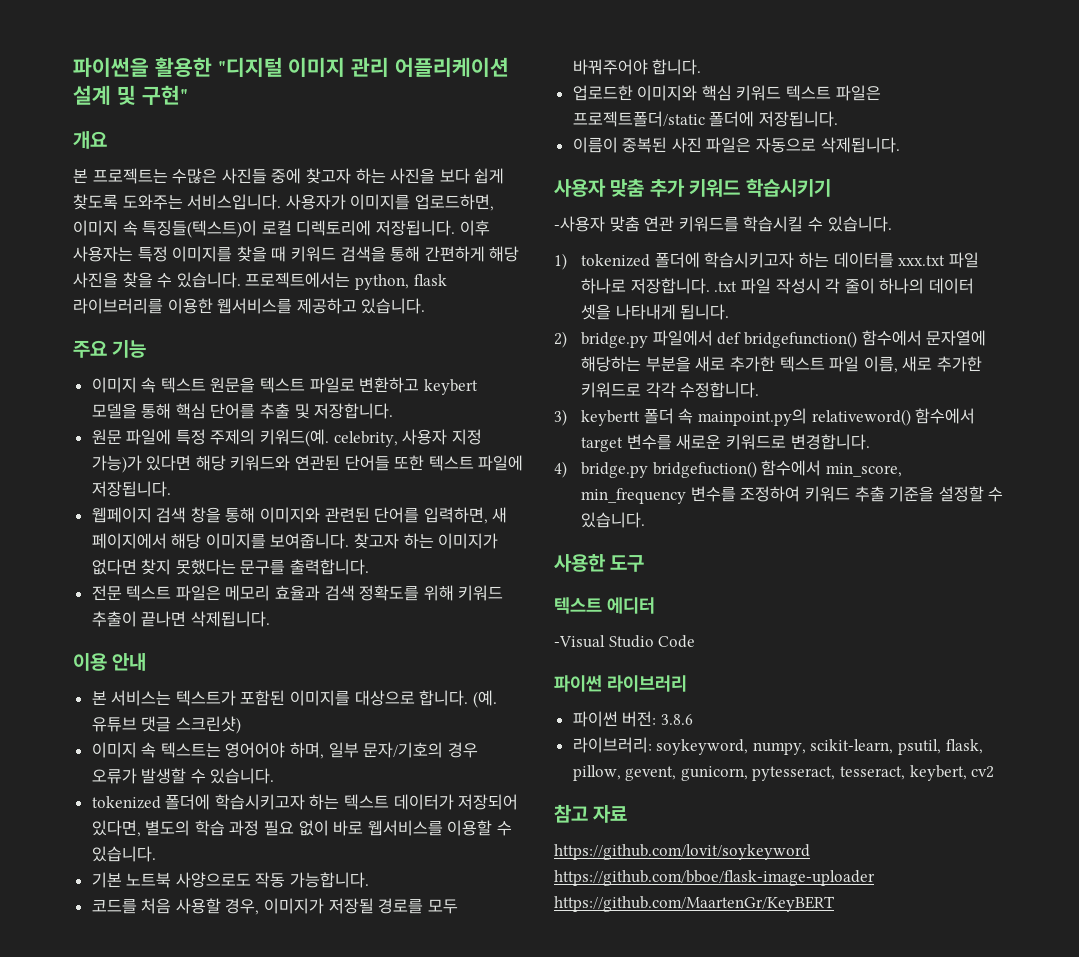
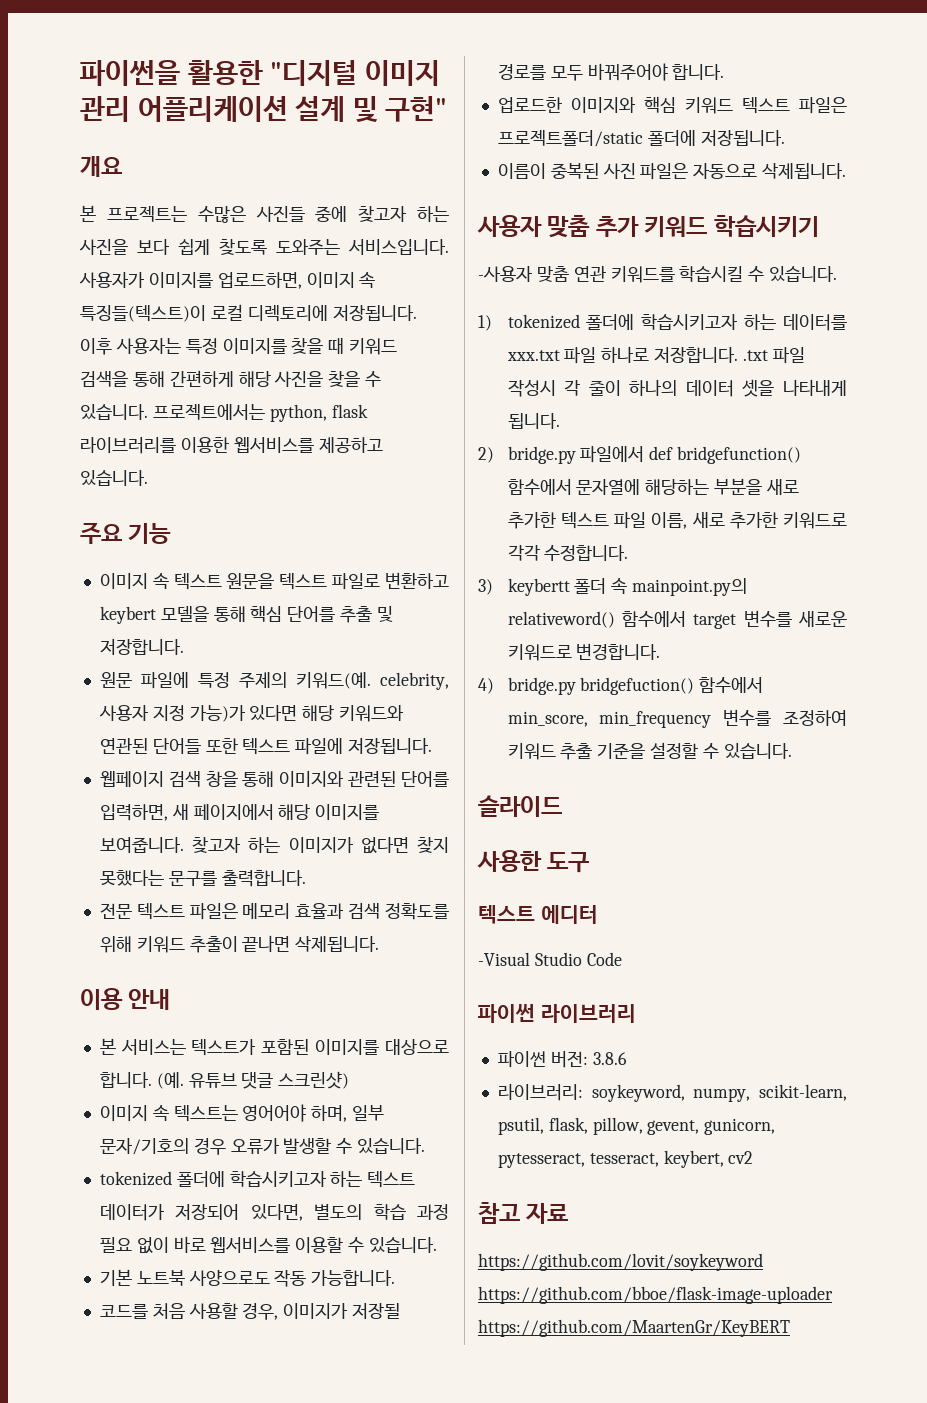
+ 슬라이드

